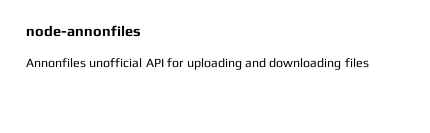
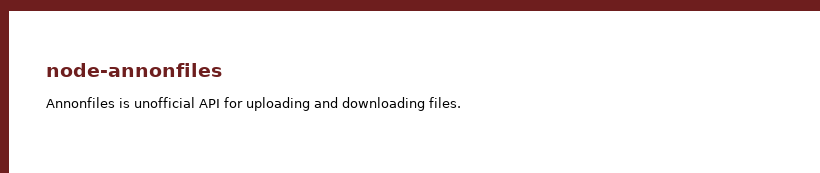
- Annonfiles unofficial API for uploading and downloading files
+ Annonfiles is unofficial API for uploading and downloading files.

